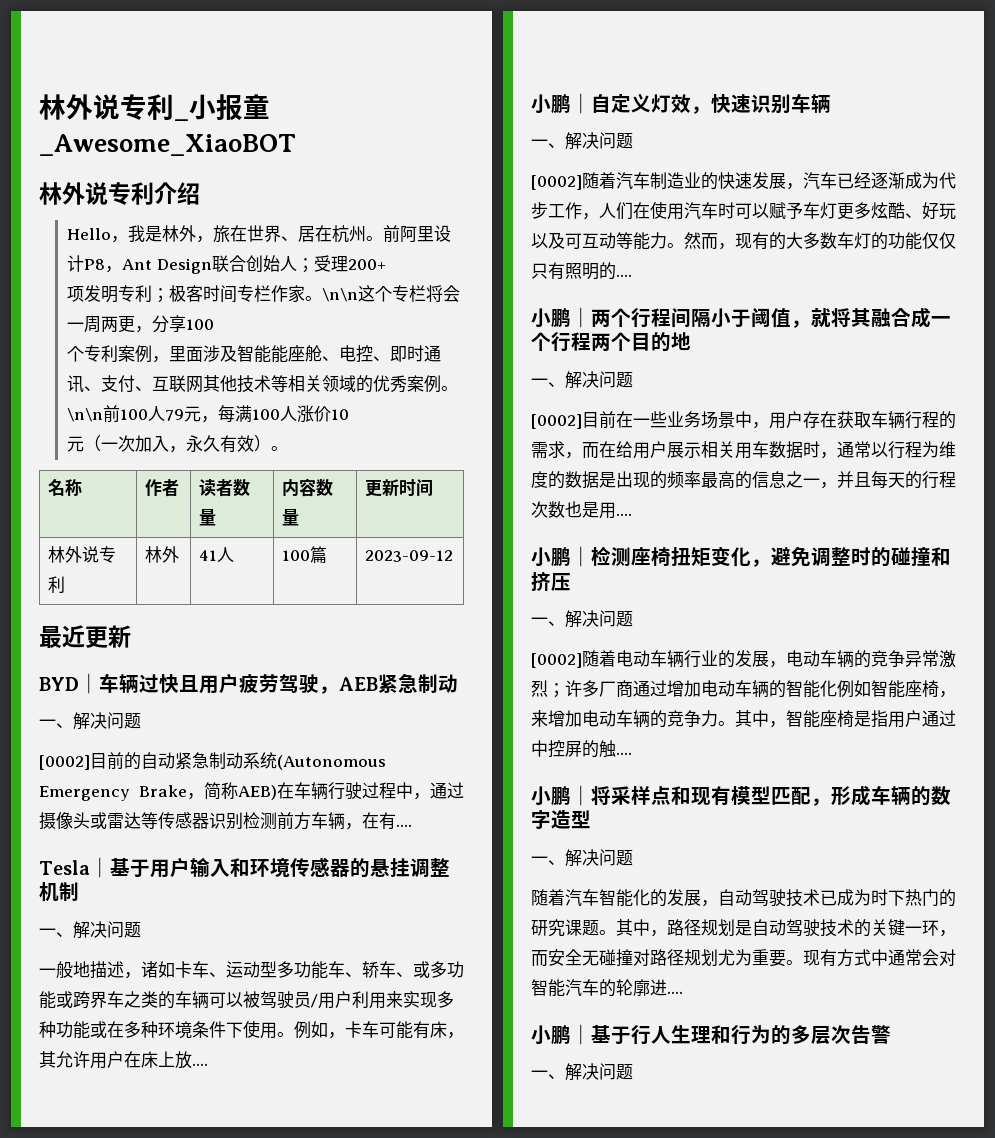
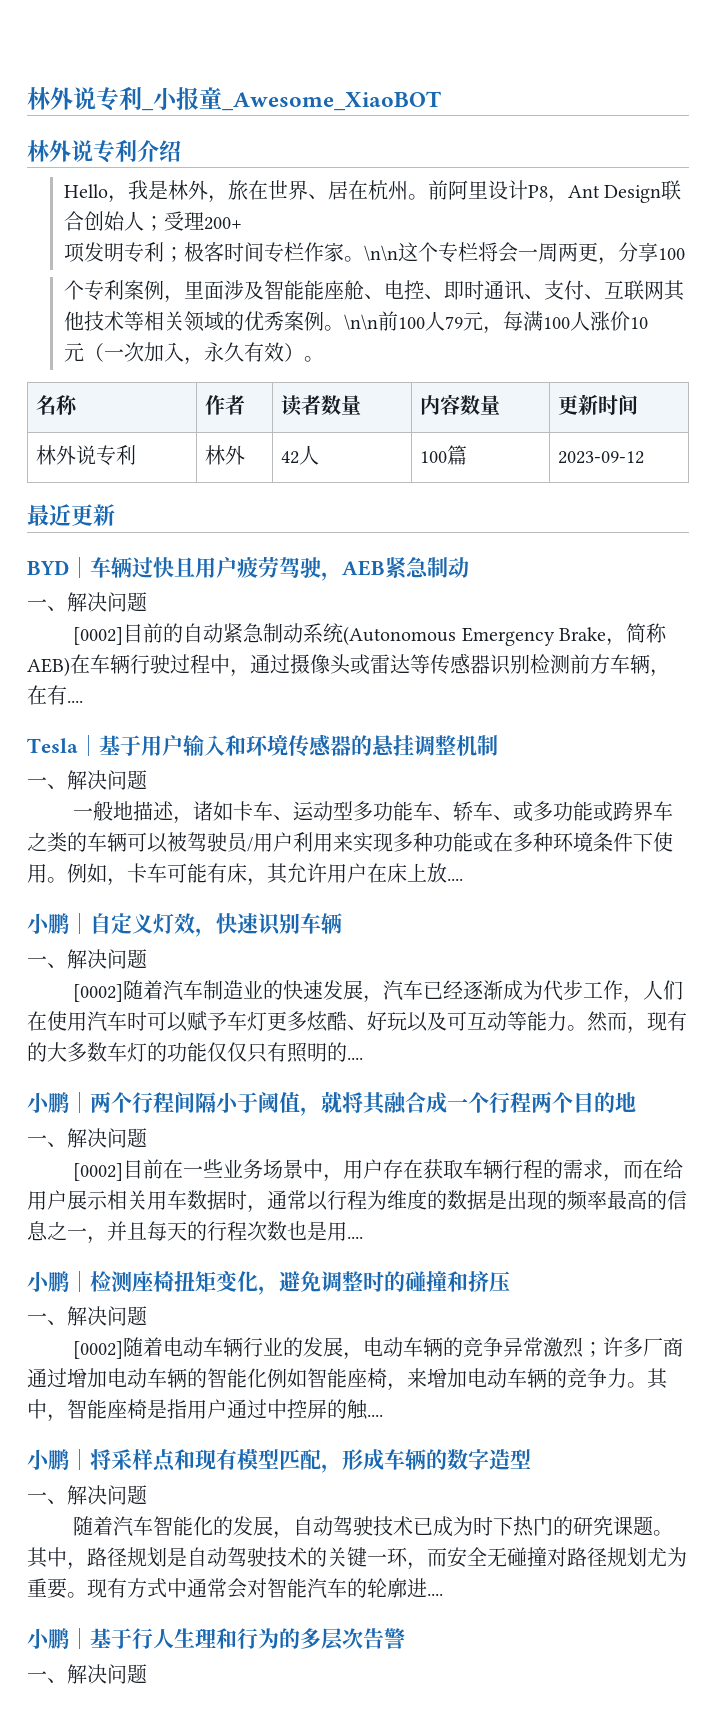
- 林外说专利 | 林外 | 41人 | 100篇 | 2023-09-12
+ 林外说专利 | 林外 | 42人 | 100篇 | 2023-09-12

